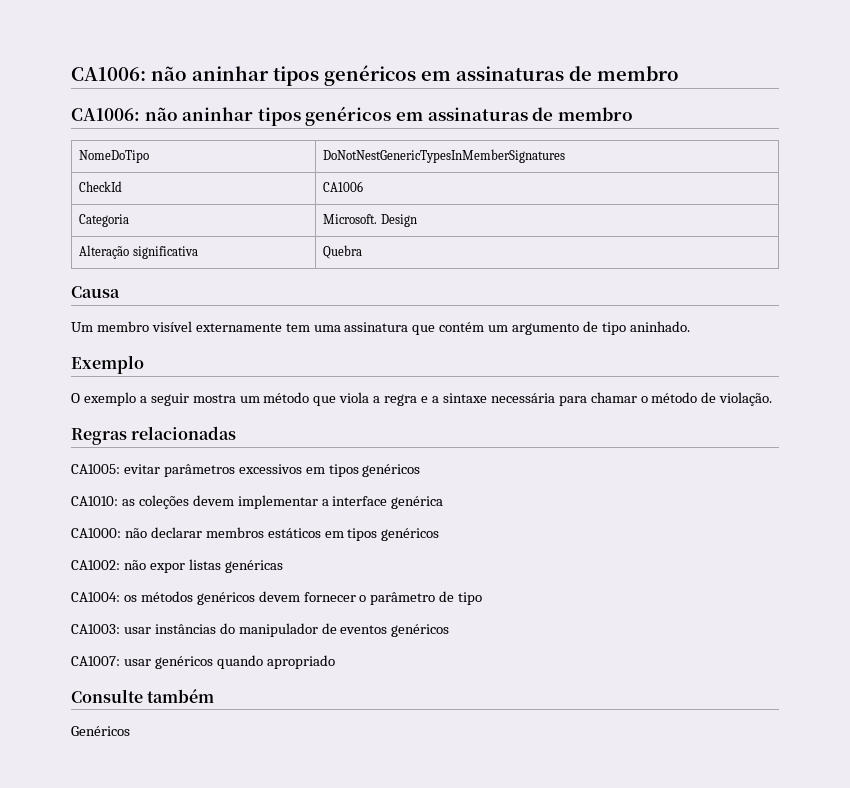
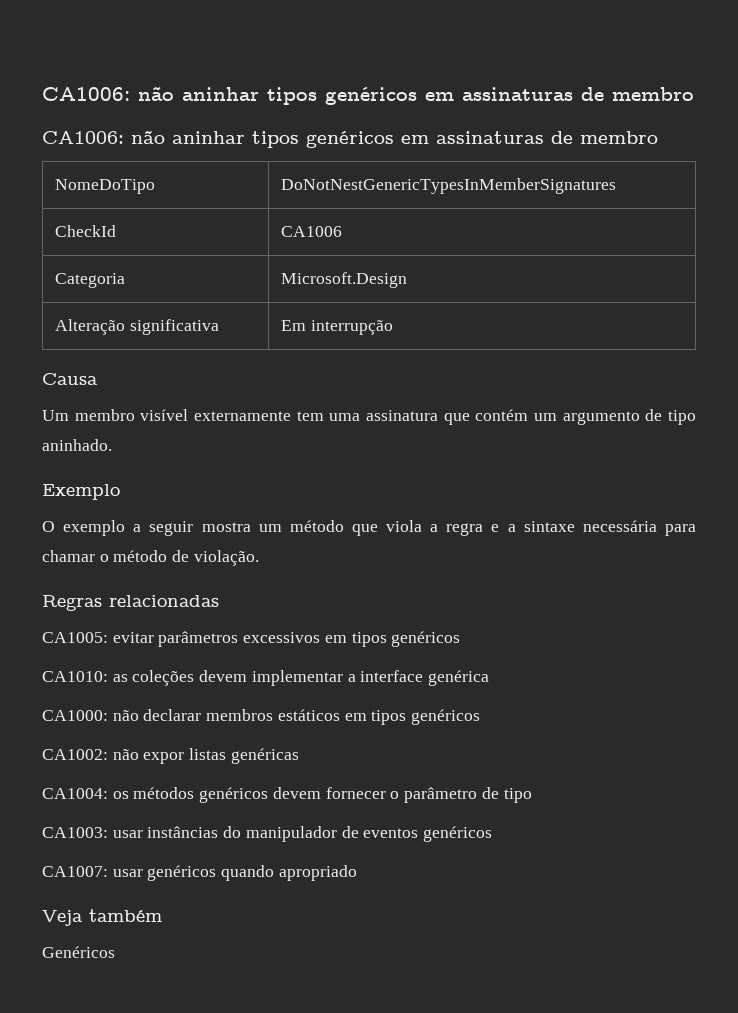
- Categoria | Microsoft. Design
+ Categoria | Microsoft.Design
- Alteração significativa | Quebra
+ Alteração significativa | Em interrupção
- Consulte também
+ Veja também

